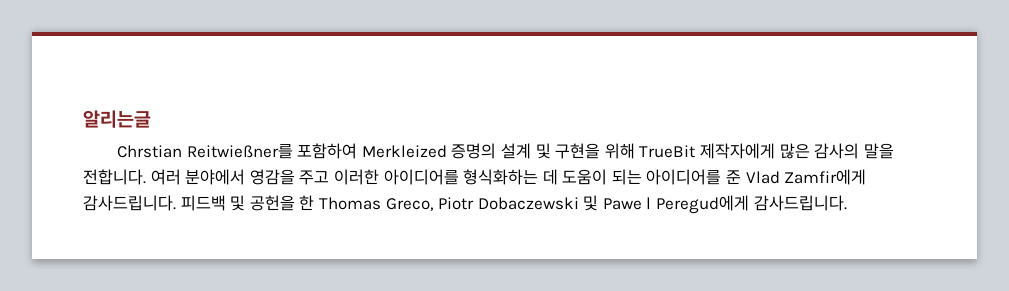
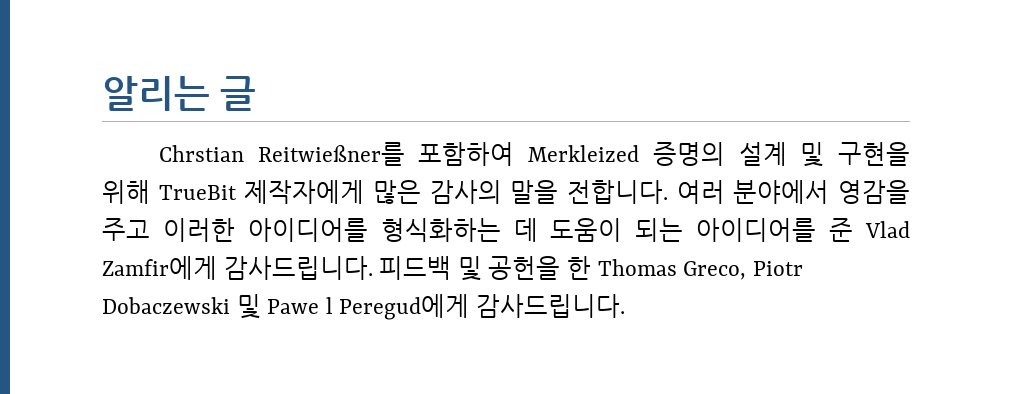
- 알리는글
+ 알리는 글

